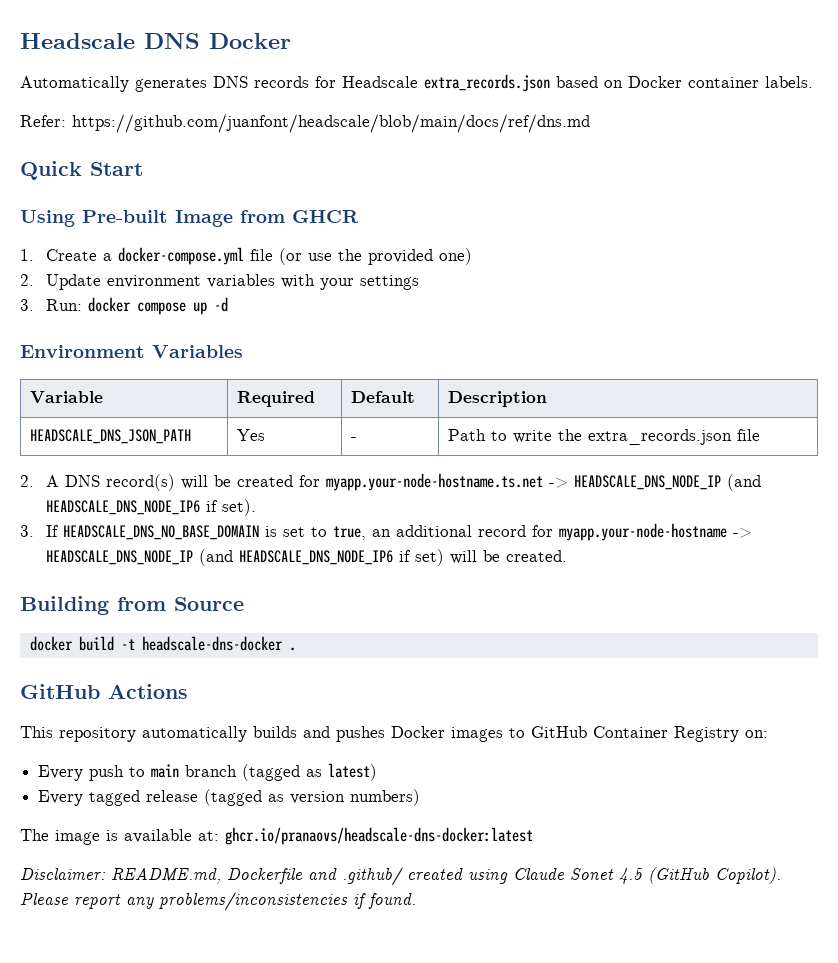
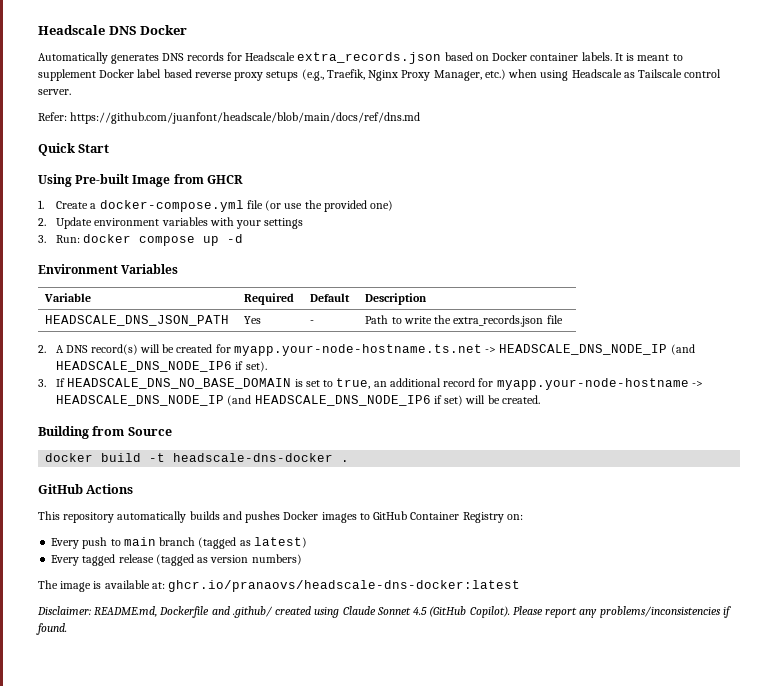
+ It is meant to supplement Docker label based reverse proxy setups (e.g., Traefik, Nginx Proxy Manager, etc.) when using Headscale as Tailscale control server.
- Disclaimer: README.md, Dockerfile and .github/ created using Claude Sonet 4.5 (GitHub Copilot).
+ Disclaimer: README.md, Dockerfile and .github/ created using Claude Sonnet 4.5 (GitHub Copilot).

